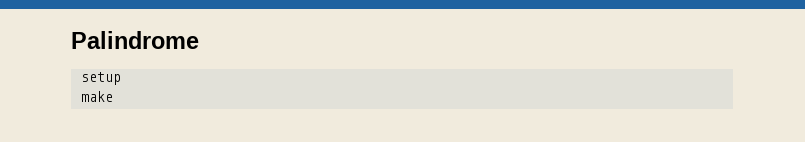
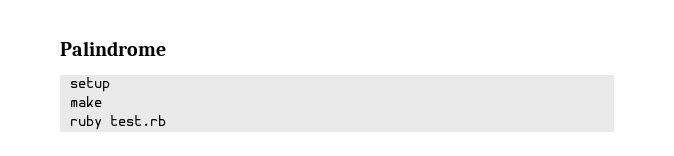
+ ruby test.rb

